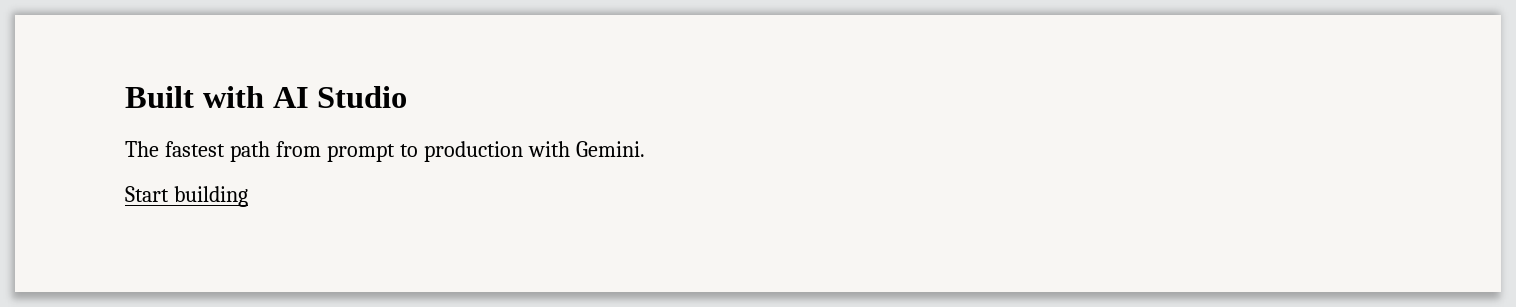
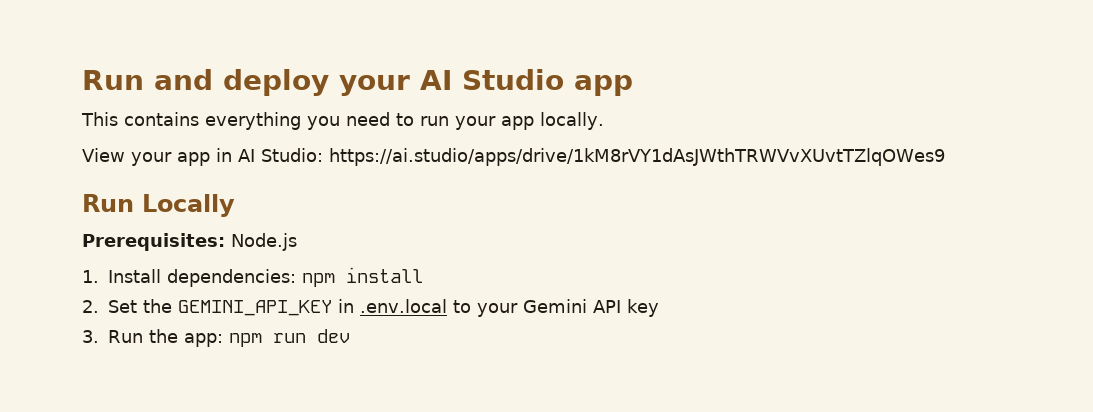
- Built with AI Studio
- The fastest path from prompt to production with Gemini.
- Start building
+ Run and deploy your AI Studio app
+ This contains everything you need to run your app locally.
+ View your app in AI Studio: https://ai.studio/apps/drive/1kM8rVY1dAsJWthTRWVvXUvtTZlqOWes9
+ Run Locally
+ Prerequisites: Node.js
+ 1. Install dependencies: npm install
+ 2. Set the GEMINI_API_KEY in .env.local to your Gemini API key
+ 3. Run the app: npm run dev

